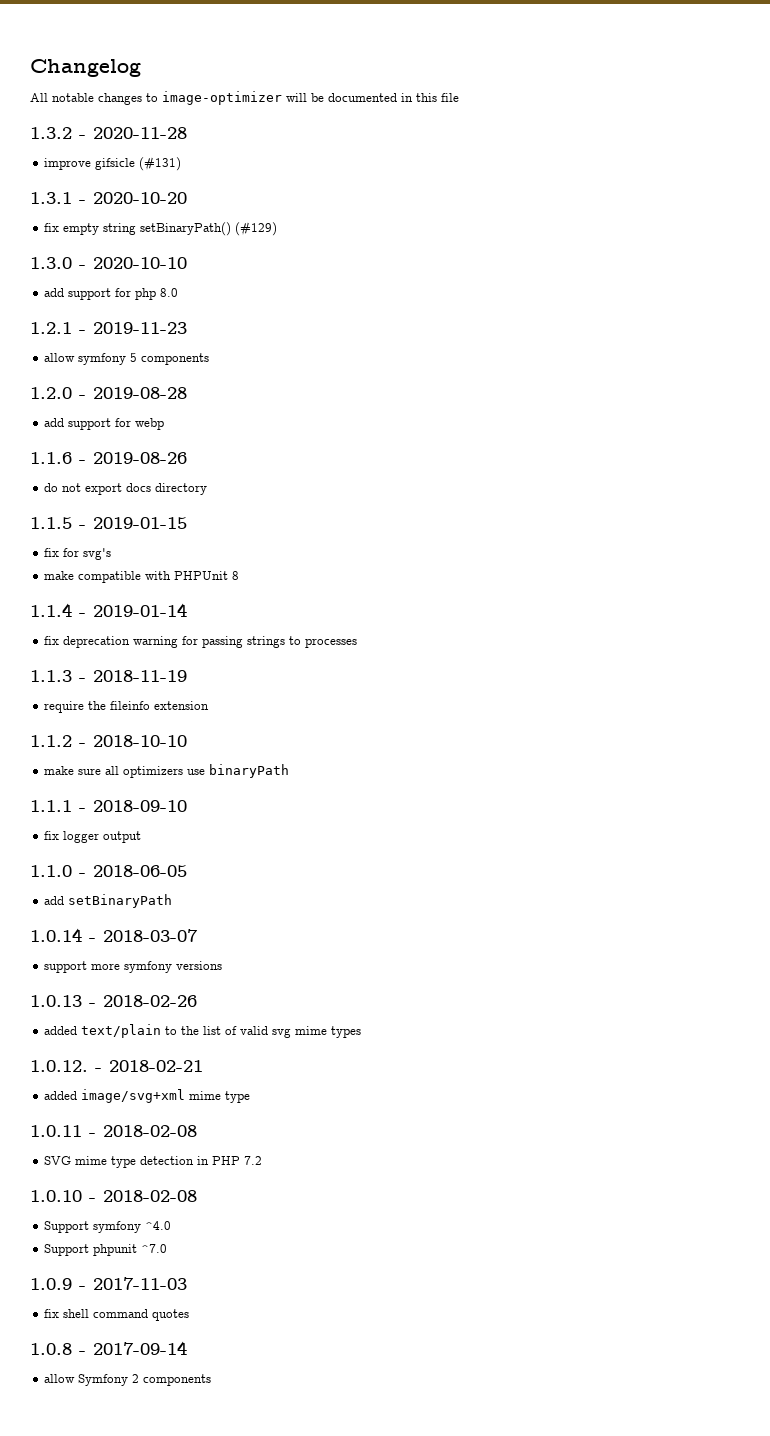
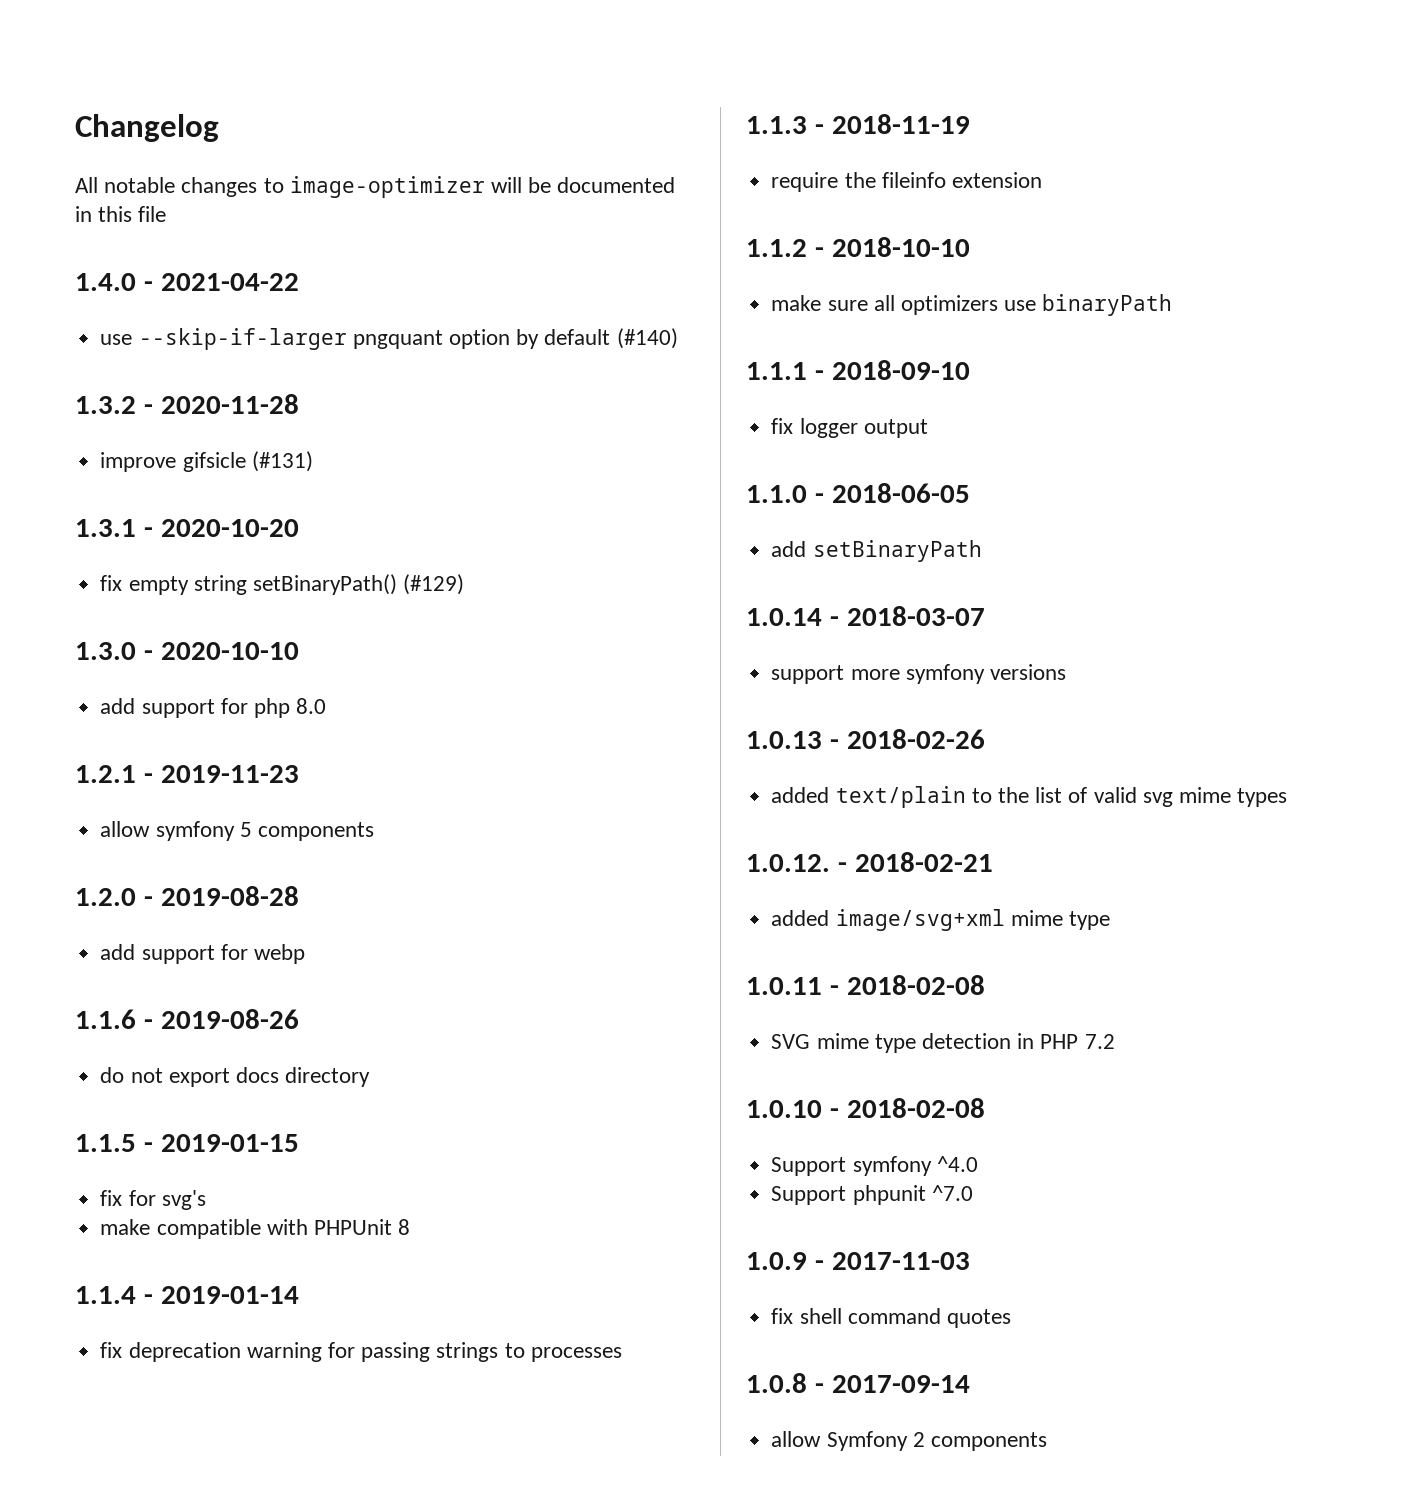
+ 1.4.0 - 2021-04-22
+ use --skip-if-larger pngquant option by default (#140)

